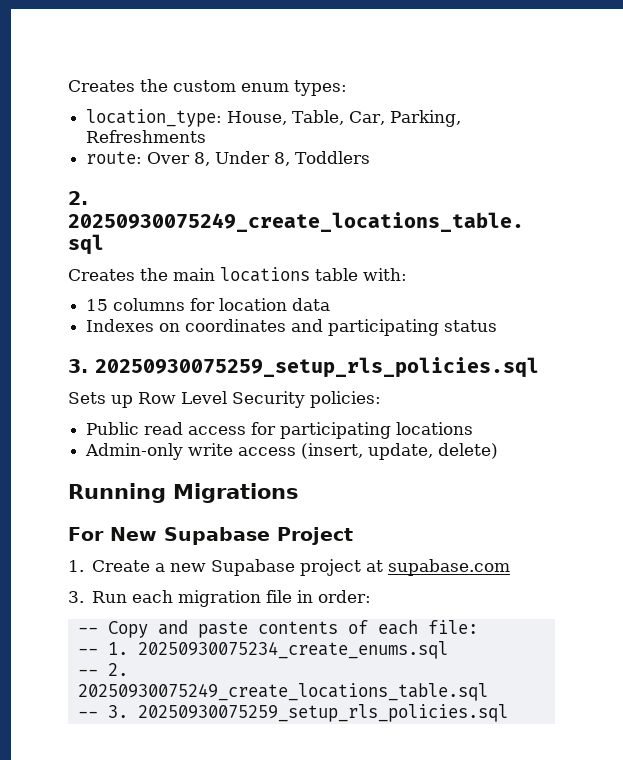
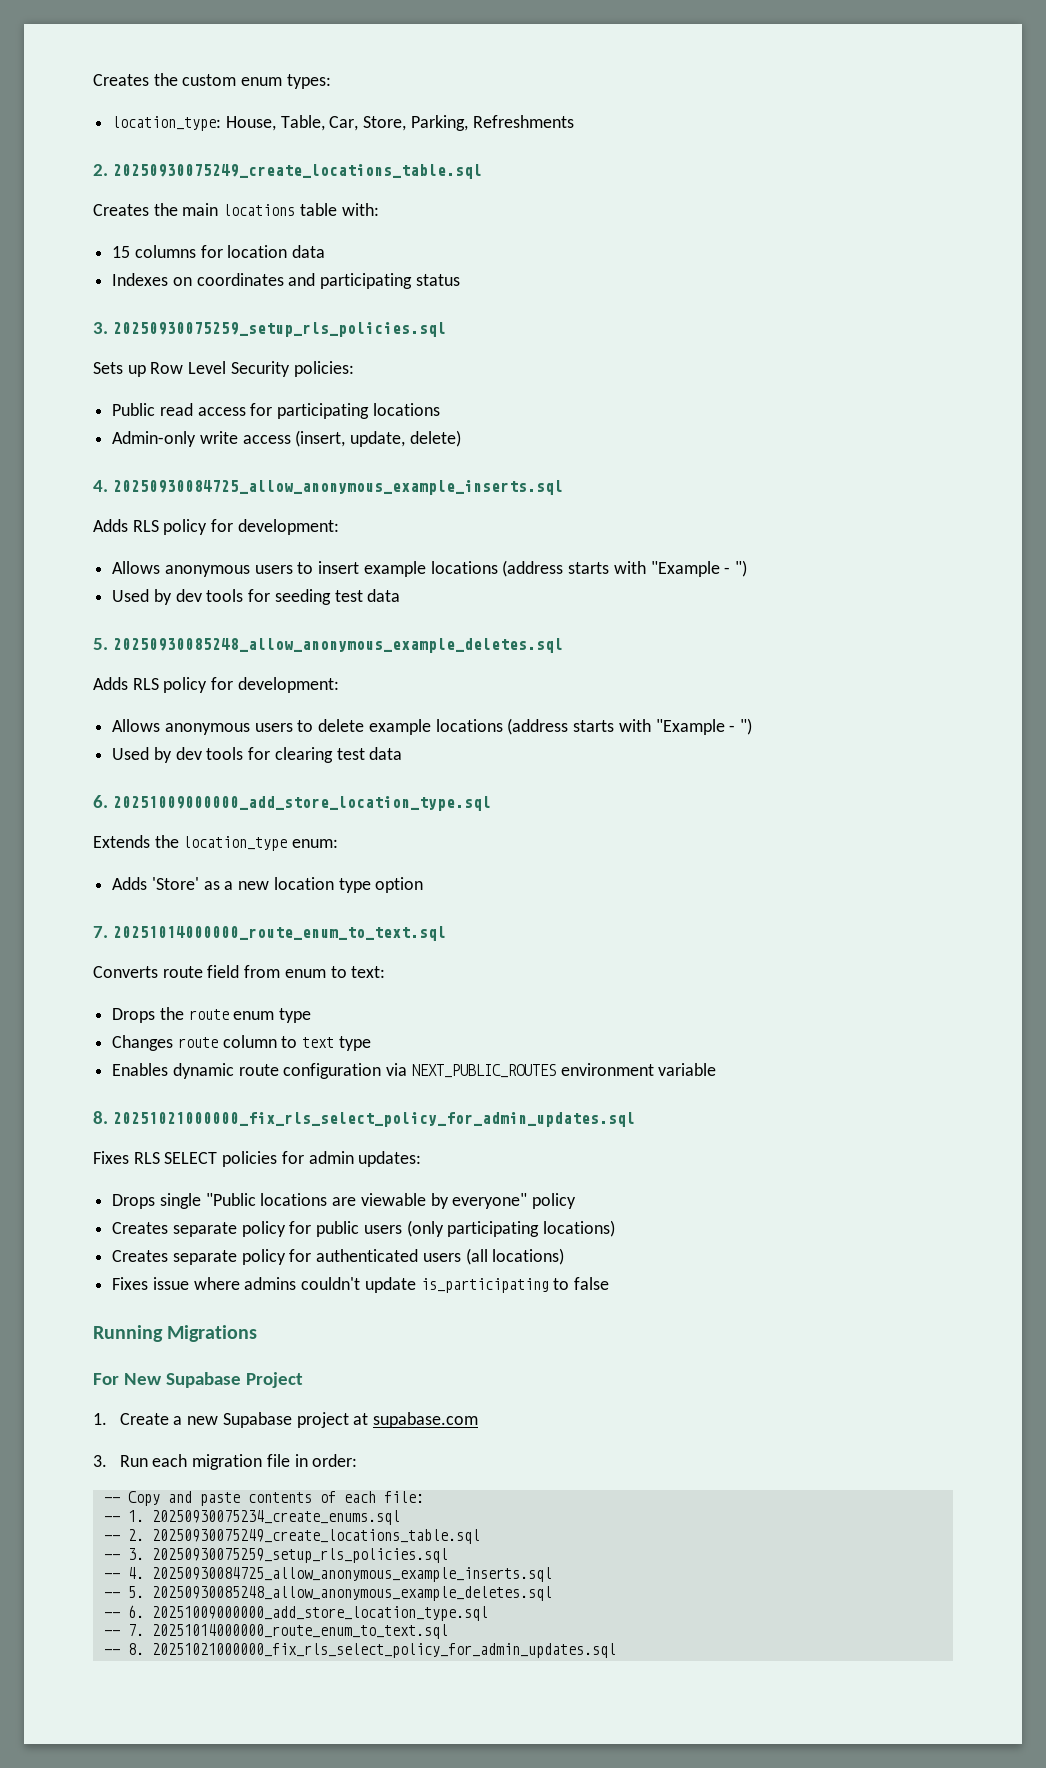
- location_type: House, Table, Car, Parking, Refreshments
+ location_type: House, Table, Car, Store, Parking, Refreshments
- route: Over 8, Under 8, Toddlers
  Admin-only write access (insert, update, delete)
+ 4. 20250930084725_allow_anonymous_example_inserts.sql
+ Adds RLS policy for development:
+ Allows anonymous users to insert example locations (address starts with "Example - ")
+ Used by dev tools for seeding test data
+ 5. 20250930085248_allow_anonymous_example_deletes.sql
+ Adds RLS policy for development:
+ Allows anonymous users to delete example locations (address starts with "Example - ")
+ Used by dev tools for clearing test data
+ 6. 20251009000000_add_store_location_type.sql
+ Extends the location_type enum:
+ Adds 'Store' as a new location type option
+ 7. 20251014000000_route_enum_to_text.sql
+ Converts route field from enum to text:
+ Drops the route enum type
+ Changes route column to text type
+ Enables dynamic route configuration via NEXT_PUBLIC_ROUTES environment variable
+ 8. 20251021000000_fix_rls_select_policy_for_admin_updates.sql
+ Fixes RLS SELECT policies for admin updates:
+ Drops single "Public locations are viewable by everyone" policy
+ Creates separate policy for public users (only participating locations)
+ Creates separate policy for authenticated users (all locations)
+ Fixes issue where admins couldn't update is_participating to false
+ -- 4. 20250930084725_allow_anonymous_example_inserts.sql
+ -- 5. 20250930085248_allow_anonymous_example_deletes.sql
+ -- 6. 20251009000000_add_store_location_type.sql
+ -- 7. 20251014000000_route_enum_to_text.sql
+ -- 8. 20251021000000_fix_rls_select_policy_for_admin_updates.sql

